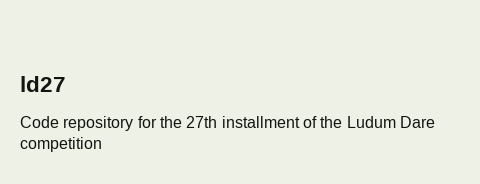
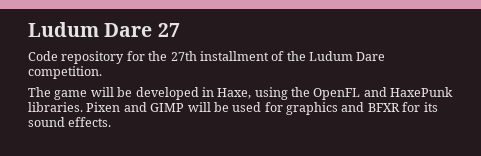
- ld27
+ Ludum Dare 27
- Code repository for the 27th installment of the Ludum Dare competition
+ Code repository for the 27th installment of the Ludum Dare competition.
+ The game will be developed in Haxe, using the OpenFL and HaxePunk libraries. Pixen and GIMP will be used for graphics and BFXR for its sound effects.

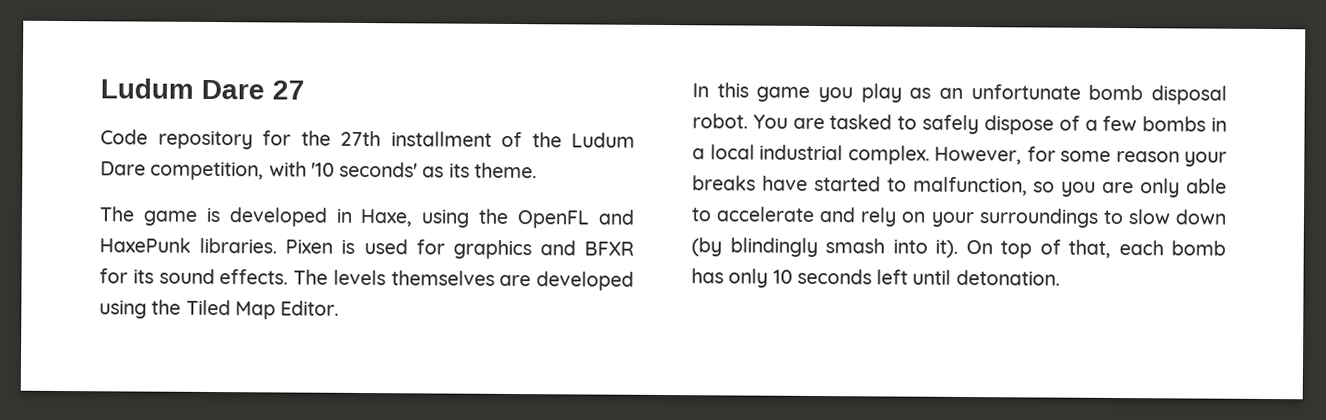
- Code repository for the 27th installment of the Ludum Dare competition.
+ Code repository for the 27th installment of the Ludum Dare competition, with '10 seconds' as its theme.
- The game will be developed in Haxe, using the OpenFL and HaxePunk libraries.
+ The game is developed in Haxe, using the OpenFL and HaxePunk libraries.
- Pixen and GIMP will be used for graphics and BFXR for its sound effects.
+ Pixen is used for graphics and BFXR for its sound effects.
+ The levels themselves are developed using the Tiled Map Editor.
+ In this game you play as an unfortunate bomb disposal robot. You are tasked to safely dispose of a few bombs in a local industrial complex. However, for some reason your breaks have started to malfunction, so you are only able to accelerate and rely on your surroundings to slow down (by blindingly smash into it). On top of that, each bomb has only 10 seconds left until detonation.

